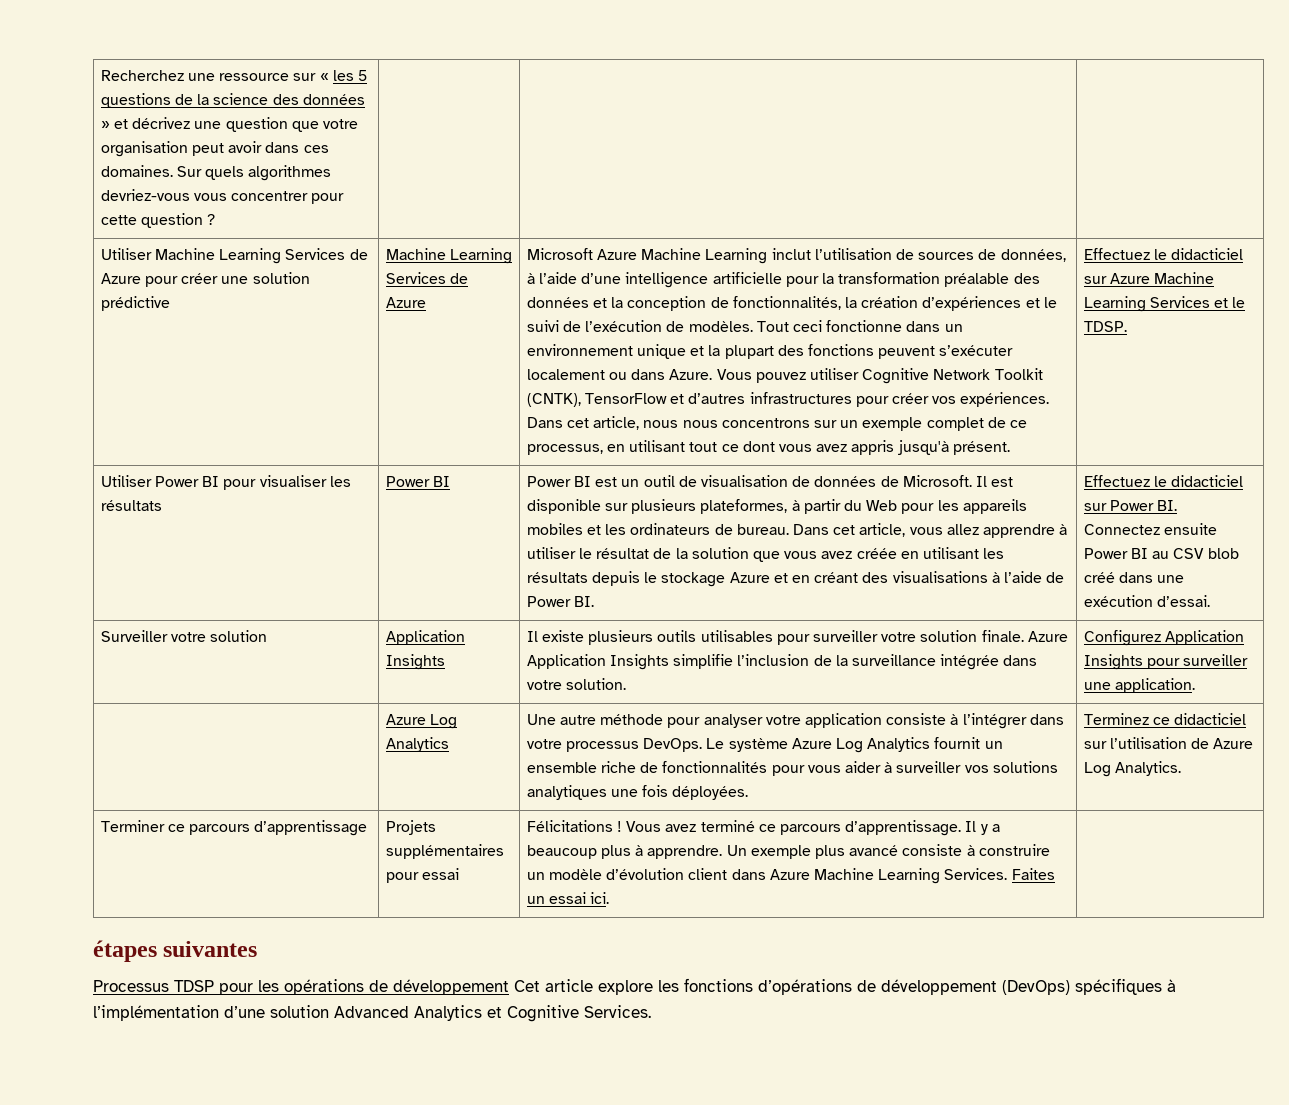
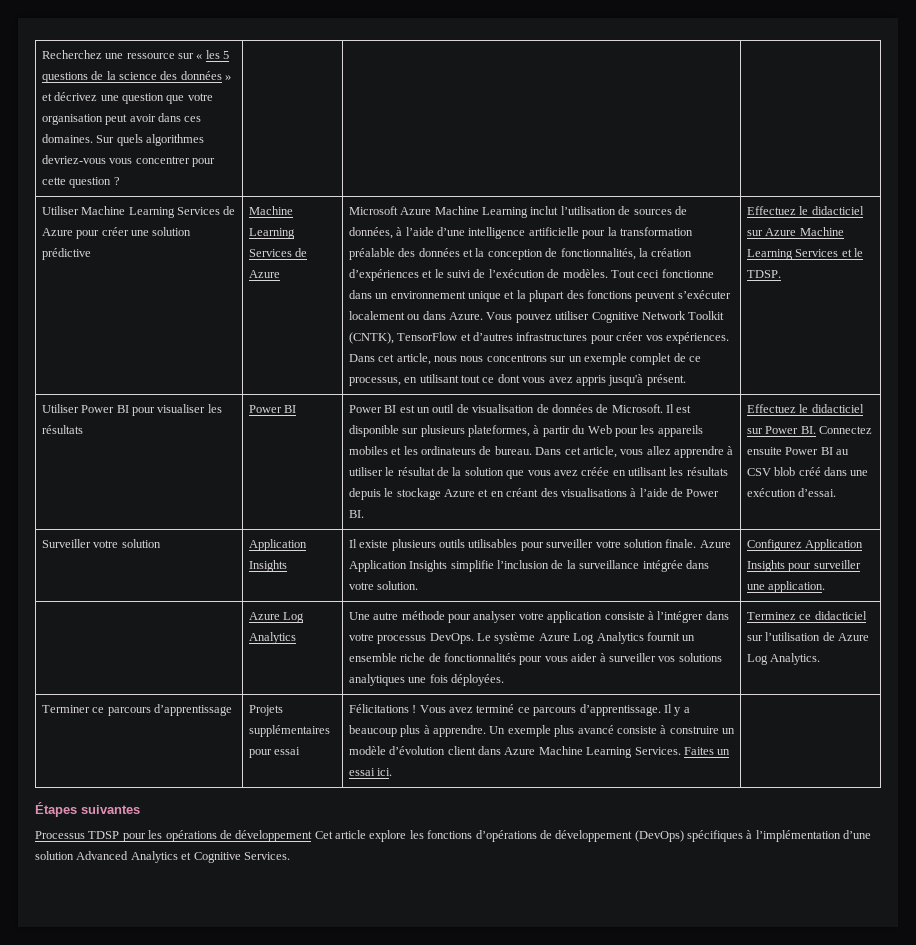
- étapes suivantes
+ Étapes suivantes

